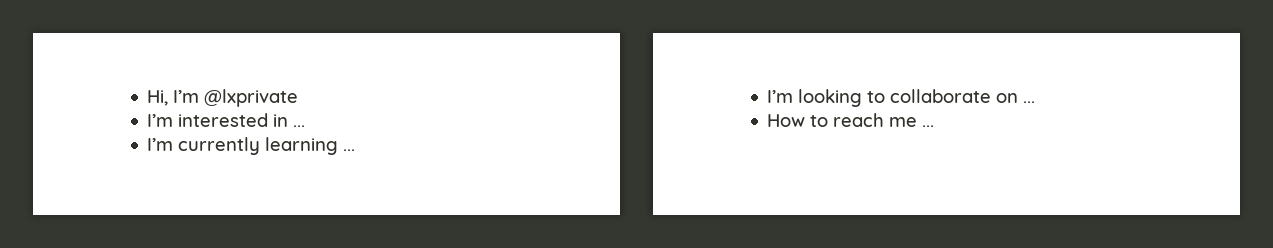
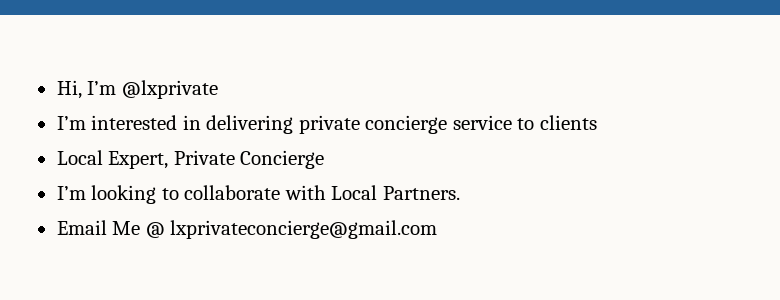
- I’m interested in ...
- I’m currently learning ...
- I’m looking to collaborate on ...
- How to reach me ...
+ I’m interested in delivering private concierge service to clients
+ Local Expert, Private Concierge
+ I’m looking to collaborate with Local Partners.
+ Email Me @ lxprivateconcierge@gmail.com

